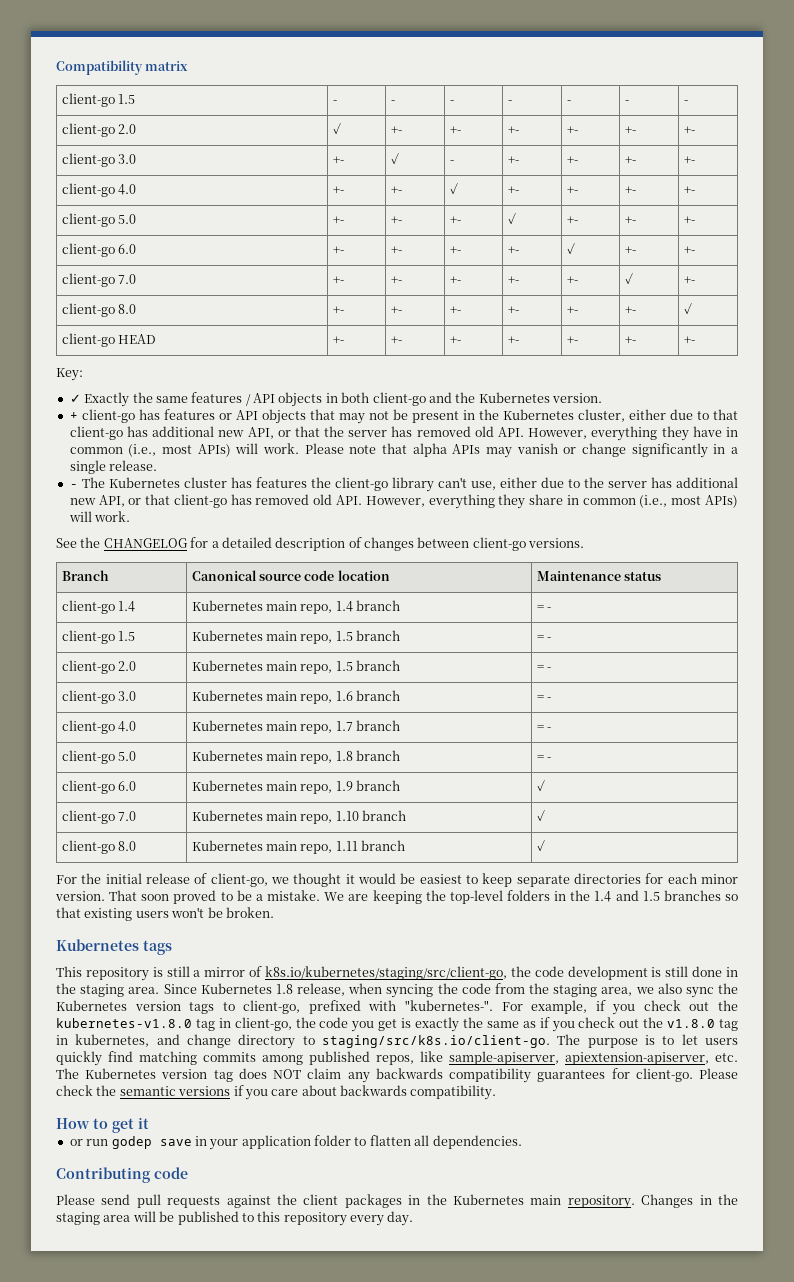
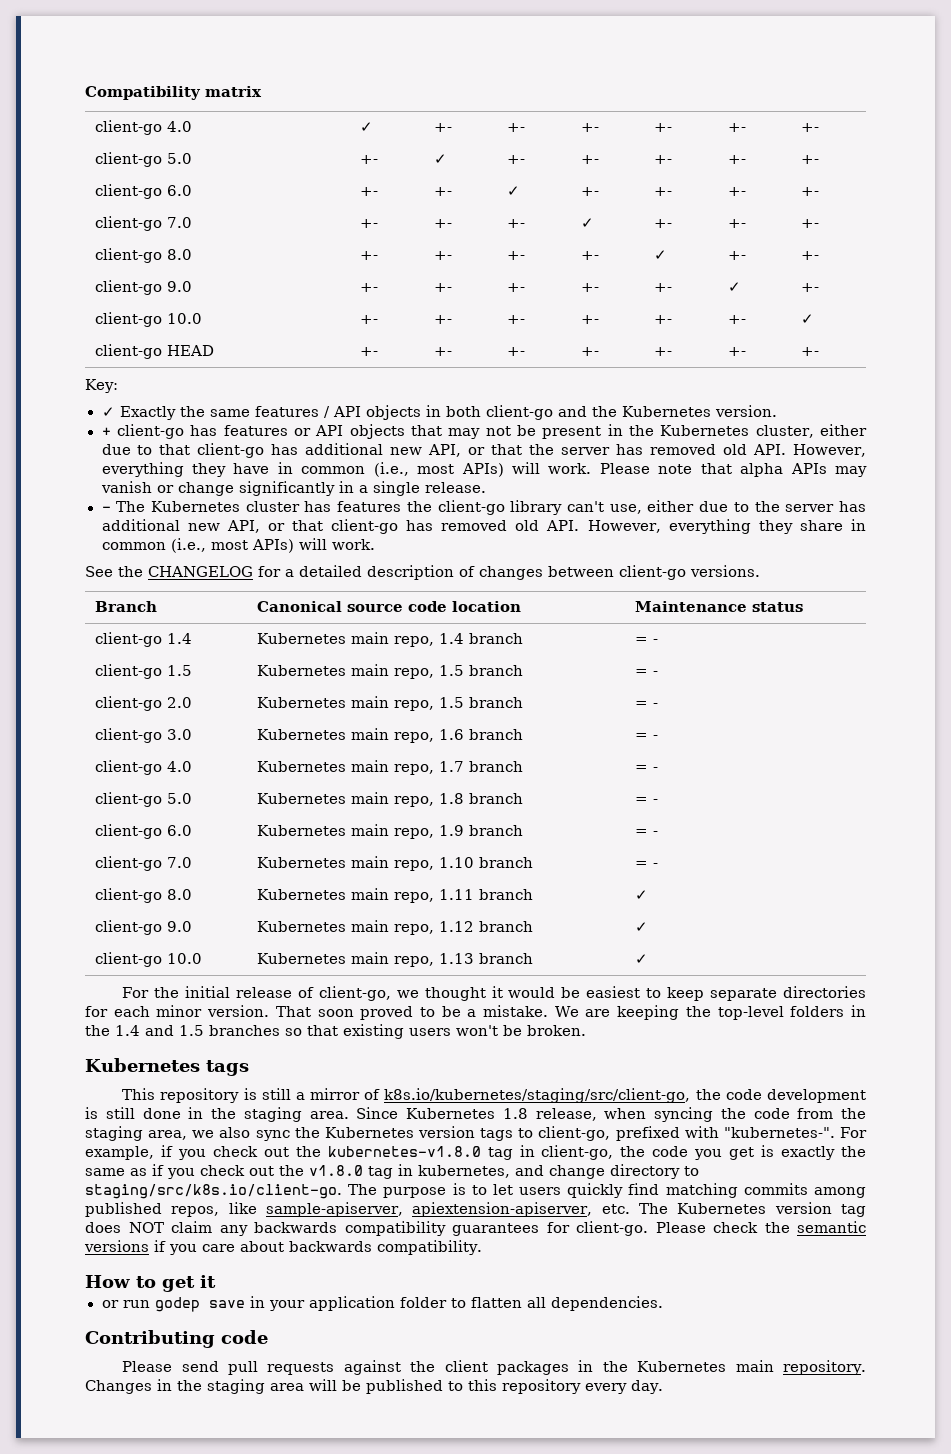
- client-go 1.5 | - | - | - | - | - | - | -
- client-go 2.0 | ✓ | +- | +- | +- | +- | +- | +-
+ client-go 4.0 | ✓ | +- | +- | +- | +- | +- | +-
- client-go 3.0 | +- | ✓ | - | +- | +- | +- | +-
- client-go 4.0 | +- | +- | ✓ | +- | +- | +- | +-
+ client-go 5.0 | +- | ✓ | +- | +- | +- | +- | +-
+ client-go 6.0 | +- | +- | ✓ | +- | +- | +- | +-
- client-go 5.0 | +- | +- | +- | ✓ | +- | +- | +-
+ client-go 7.0 | +- | +- | +- | ✓ | +- | +- | +-
- client-go 6.0 | +- | +- | +- | +- | ✓ | +- | +-
+ client-go 8.0 | +- | +- | +- | +- | ✓ | +- | +-
- client-go 7.0 | +- | +- | +- | +- | +- | ✓ | +-
+ client-go 9.0 | +- | +- | +- | +- | +- | ✓ | +-
- client-go 8.0 | +- | +- | +- | +- | +- | +- | ✓
+ client-go 10.0 | +- | +- | +- | +- | +- | +- | ✓
- client-go 6.0 | Kubernetes main repo, 1.9 branch | ✓
+ client-go 6.0 | Kubernetes main repo, 1.9 branch | = -
- client-go 7.0 | Kubernetes main repo, 1.10 branch | ✓
+ client-go 7.0 | Kubernetes main repo, 1.10 branch | = -
+ client-go 9.0 | Kubernetes main repo, 1.12 branch | ✓
+ client-go 10.0 | Kubernetes main repo, 1.13 branch | ✓

